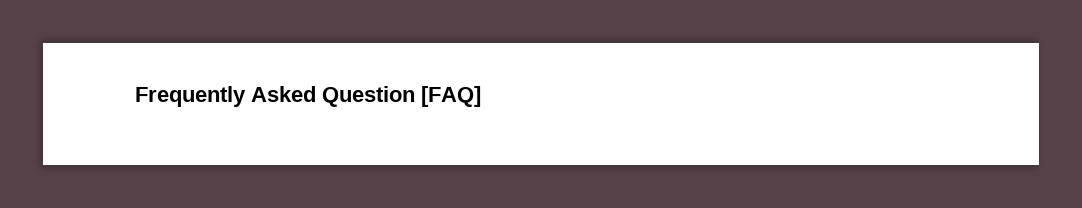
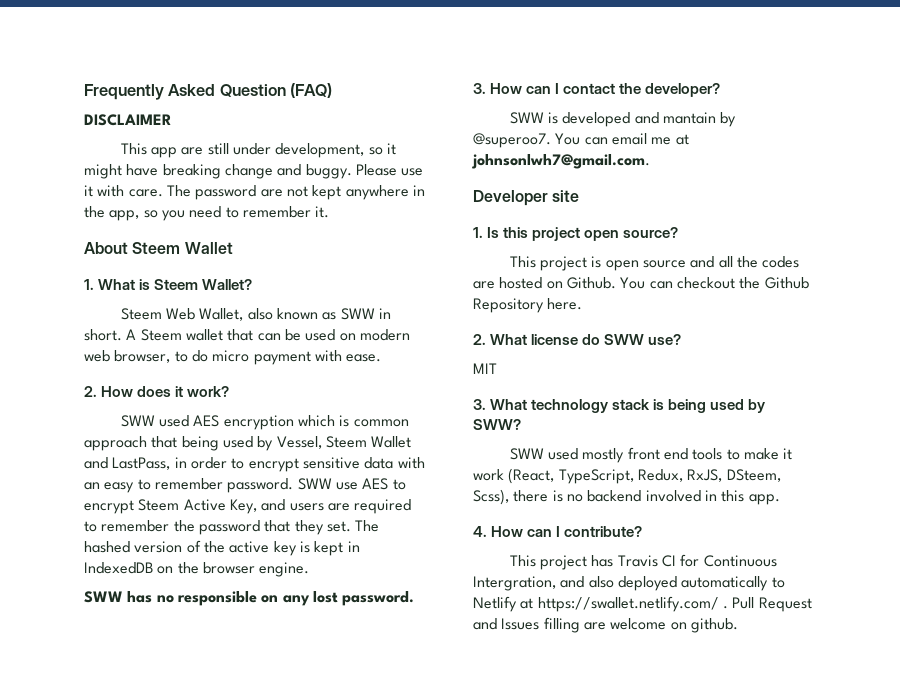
- Frequently Asked Question [FAQ]
+ Frequently Asked Question (FAQ)
+ DISCLAIMER
+ This app are still under development, so it might have breaking change and buggy. Please use it with care. The password are not kept anywhere in the app, so you need to remember it.
+ About Steem Wallet
+ 1. What is Steem Wallet?
+ Steem Web Wallet, also known as SWW in short. A Steem wallet that can be used on modern web browser, to do micro payment with ease.
+ 2. How does it work?
+ SWW used AES encryption which is common approach that being used by Vessel, Steem Wallet and LastPass, in order to encrypt sensitive data with an easy to remember password. SWW use AES to encrypt Steem Active Key, and users are required to remember the password that they set. The hashed version of the active key is kept in IndexedDB on the browser engine.
+ SWW has no responsible on any lost password.
+ 3. How can I contact the developer?
+ SWW is developed and mantain by @superoo7. You can email me at johnsonlwh7@gmail.com.
+ Developer site
+ 1. Is this project open source?
+ This project is open source and all the codes are hosted on Github. You can checkout the Github Repository here.
+ 2. What license do SWW use?
+ MIT
+ 3. What technology stack is being used by SWW?
+ SWW used mostly front end tools to make it work (React, TypeScript, Redux, RxJS, DSteem, Scss), there is no backend involved in this app.
+ 4. How can I contribute?
+ This project has Travis CI for Continuous Intergration, and also deployed automatically to Netlify at https://swallet.netlify.com/ . Pull Request and Issues filling are welcome on github.

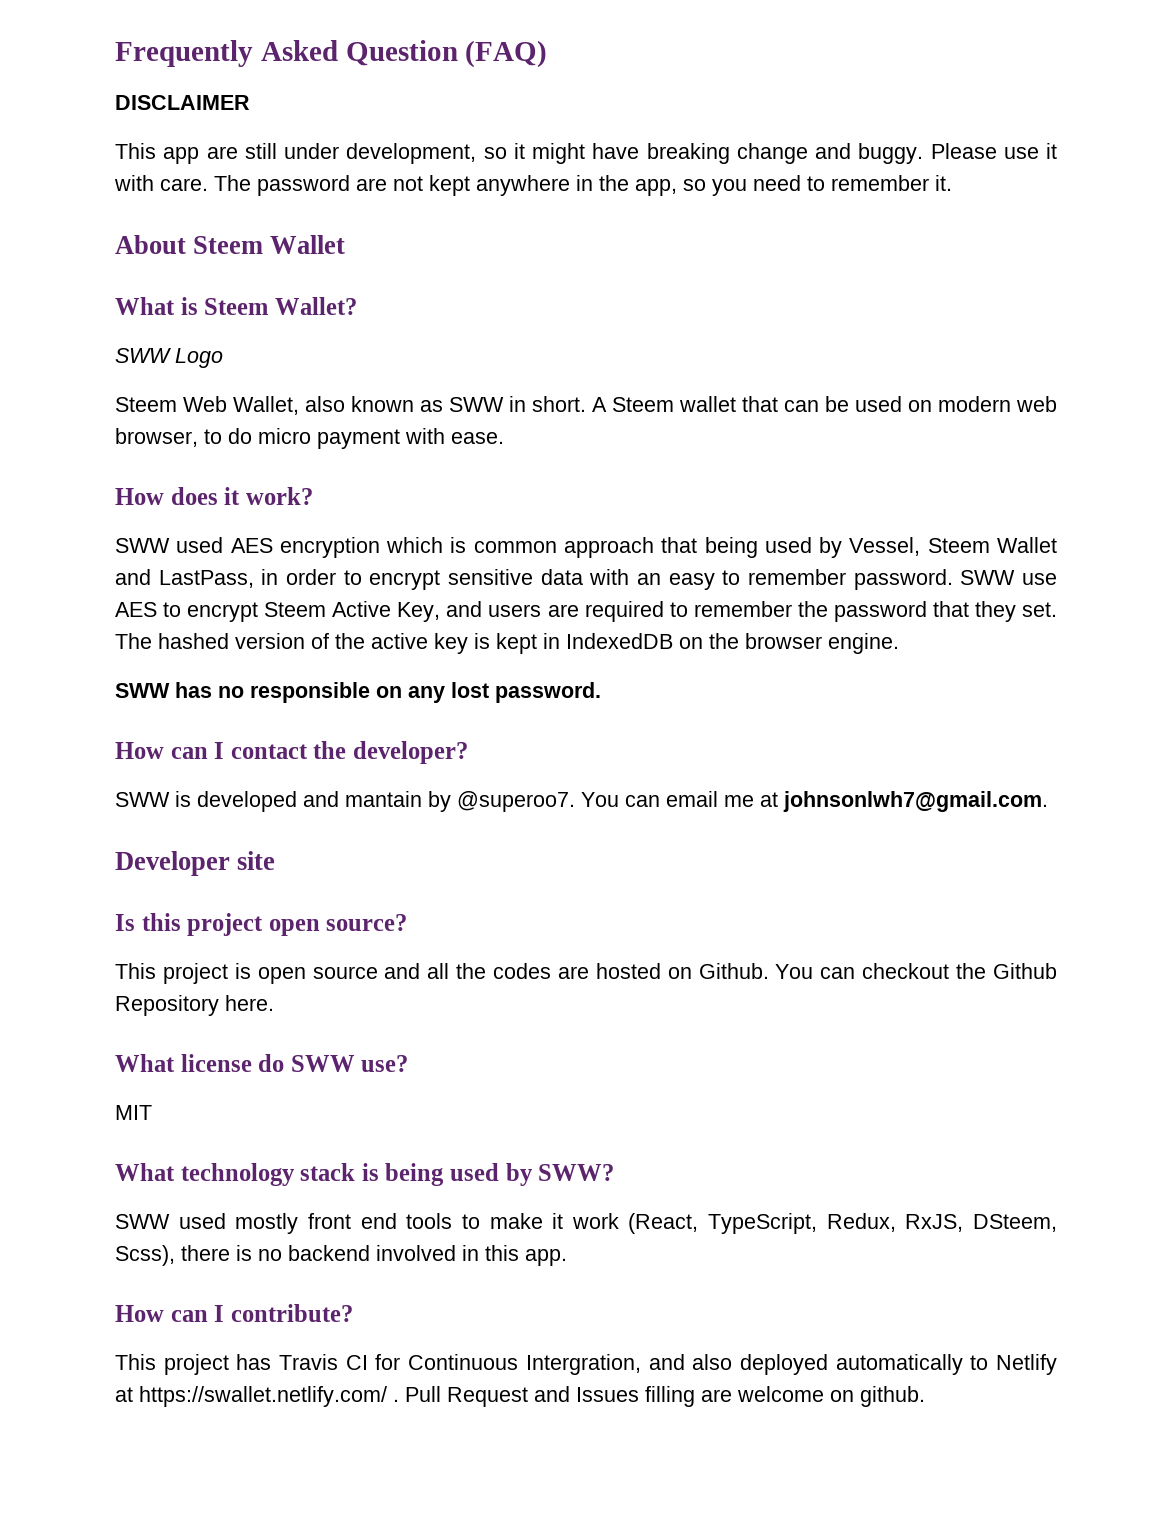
- 1. What is Steem Wallet?
+ What is Steem Wallet?
+ SWW Logo
- 2. How does it work?
+ How does it work?
- 3. How can I contact the developer?
+ How can I contact the developer?
- 1. Is this project open source?
+ Is this project open source?
- 2. What license do SWW use?
+ What license do SWW use?
- 3. What technology stack is being used by SWW?
+ What technology stack is being used by SWW?
- 4. How can I contribute?
+ How can I contribute?

